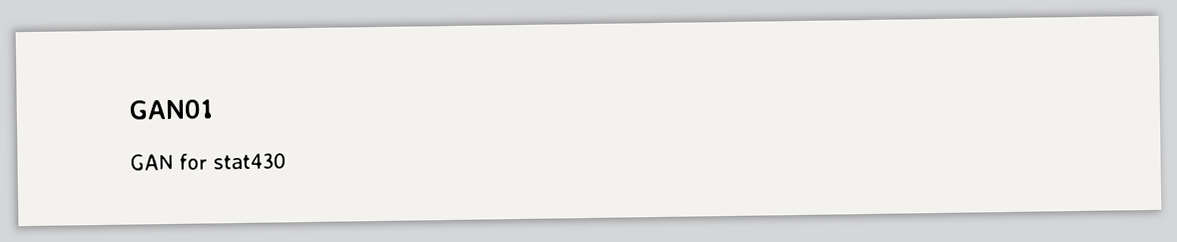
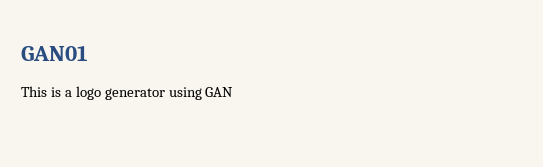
- GAN for stat430
+ This is a logo generator using GAN

